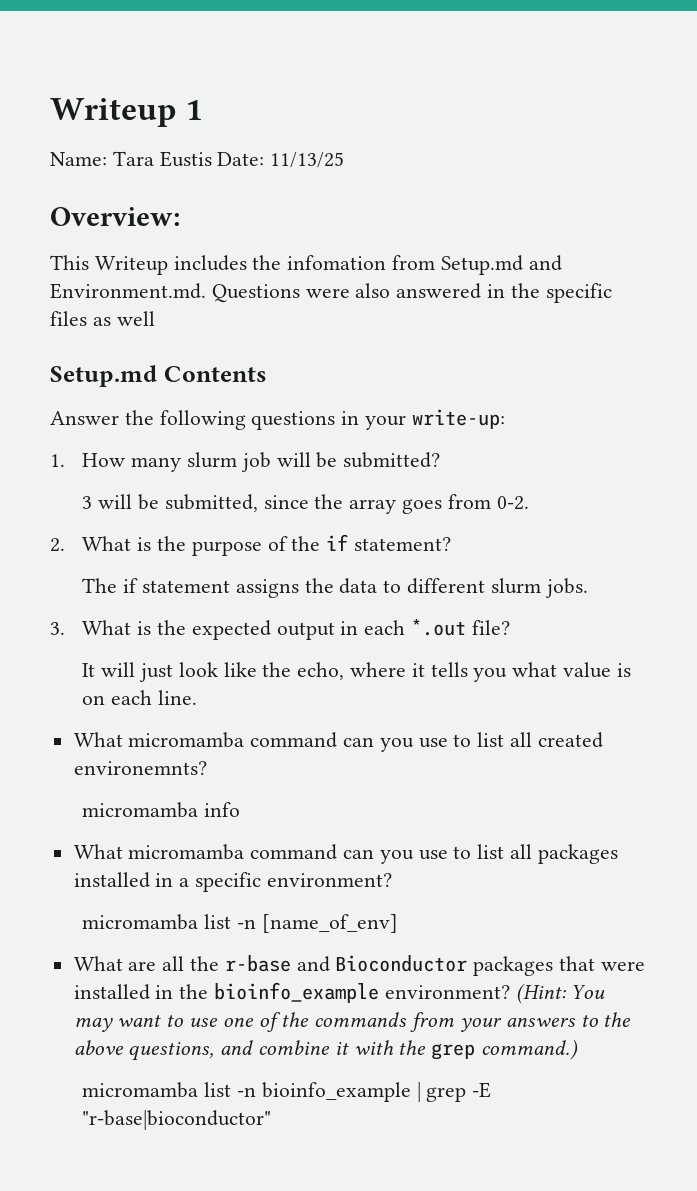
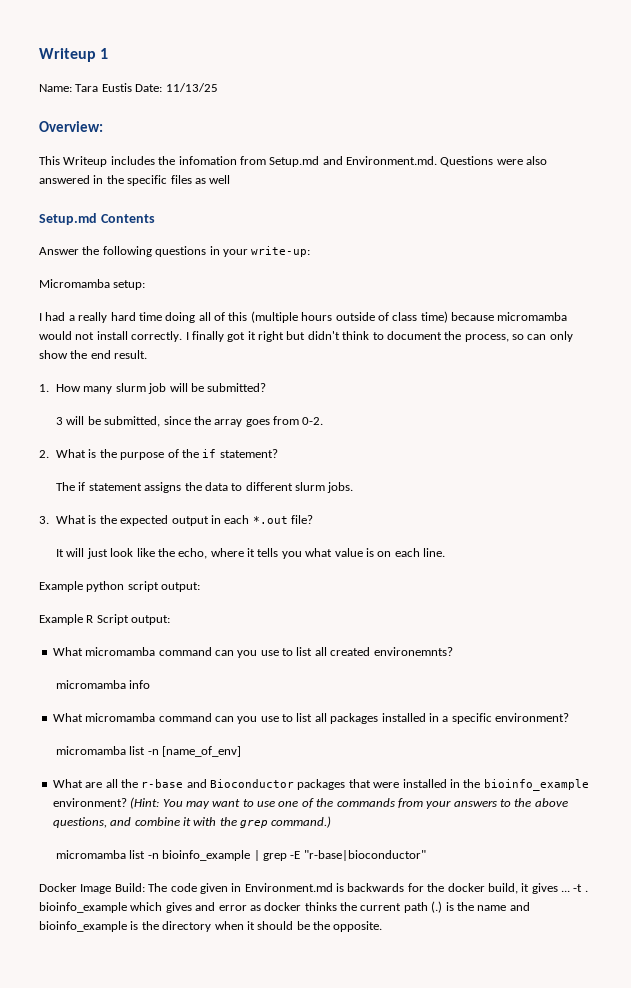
+ Micromamba setup:
+ I had a really hard time doing all of this (multiple hours outside of class time) because micromamba would not install correctly. I finally got it right but didn't think to document the process, so can only show the end result.
+ Example python script output:
+ Example R Script output:
+ Docker Image Build: The code given in Environment.md is backwards for the docker build, it gives ... -t . bioinfo_example which gives and error as docker thinks the current path (.) is the name and bioinfo_example is the directory when it should be the opposite.

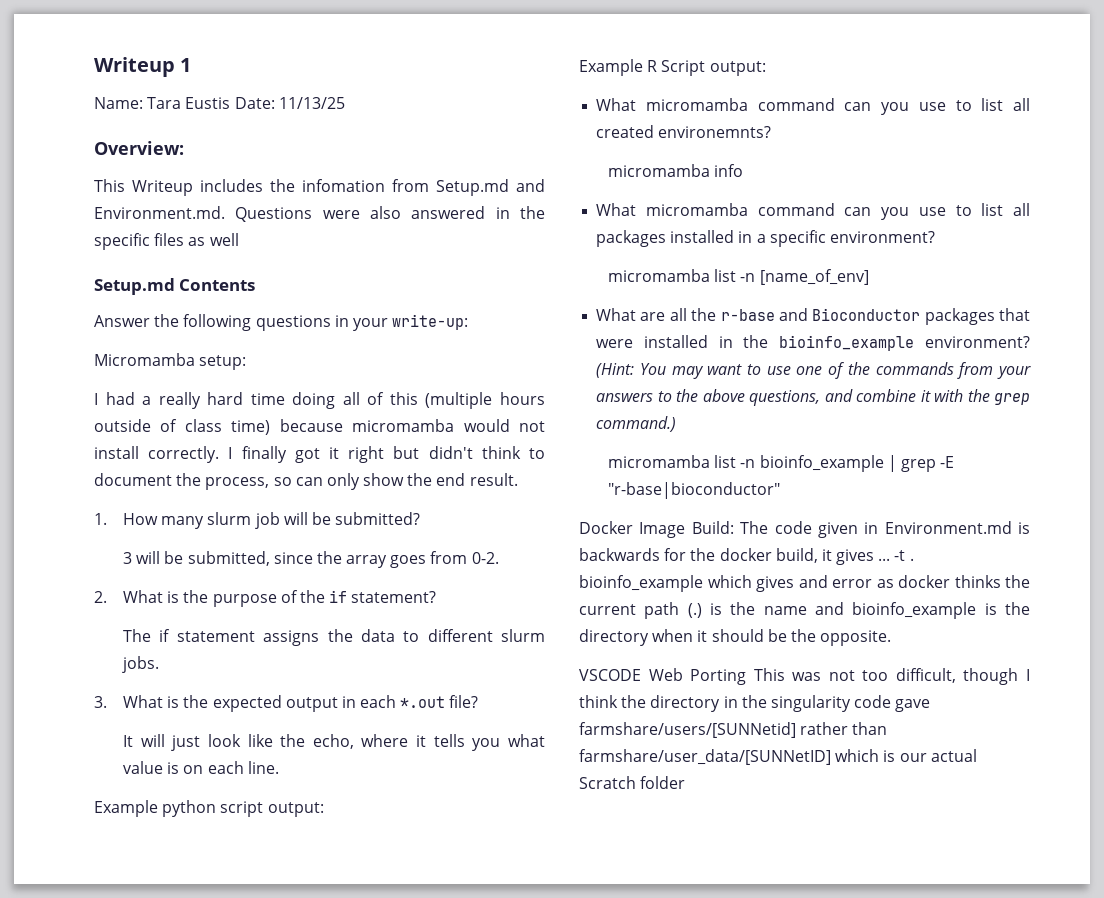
+ VSCODE Web Porting This was not too difficult, though I think the directory in the singularity code gave farmshare/users/[SUNNetid] rather than farmshare/user_data/[SUNNetID] which is our actual Scratch folder

